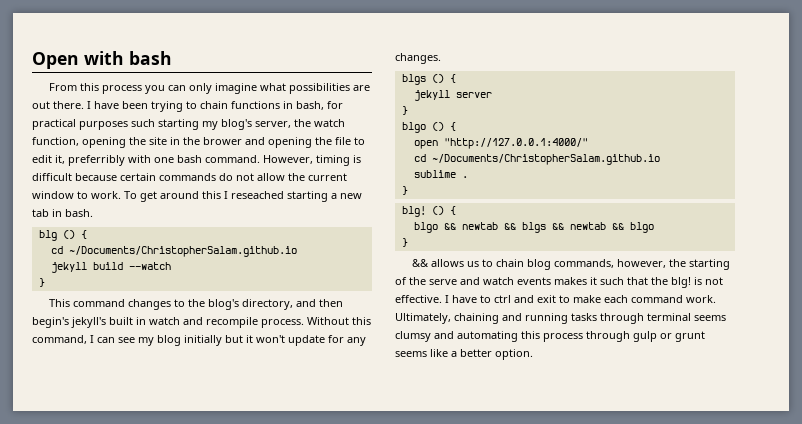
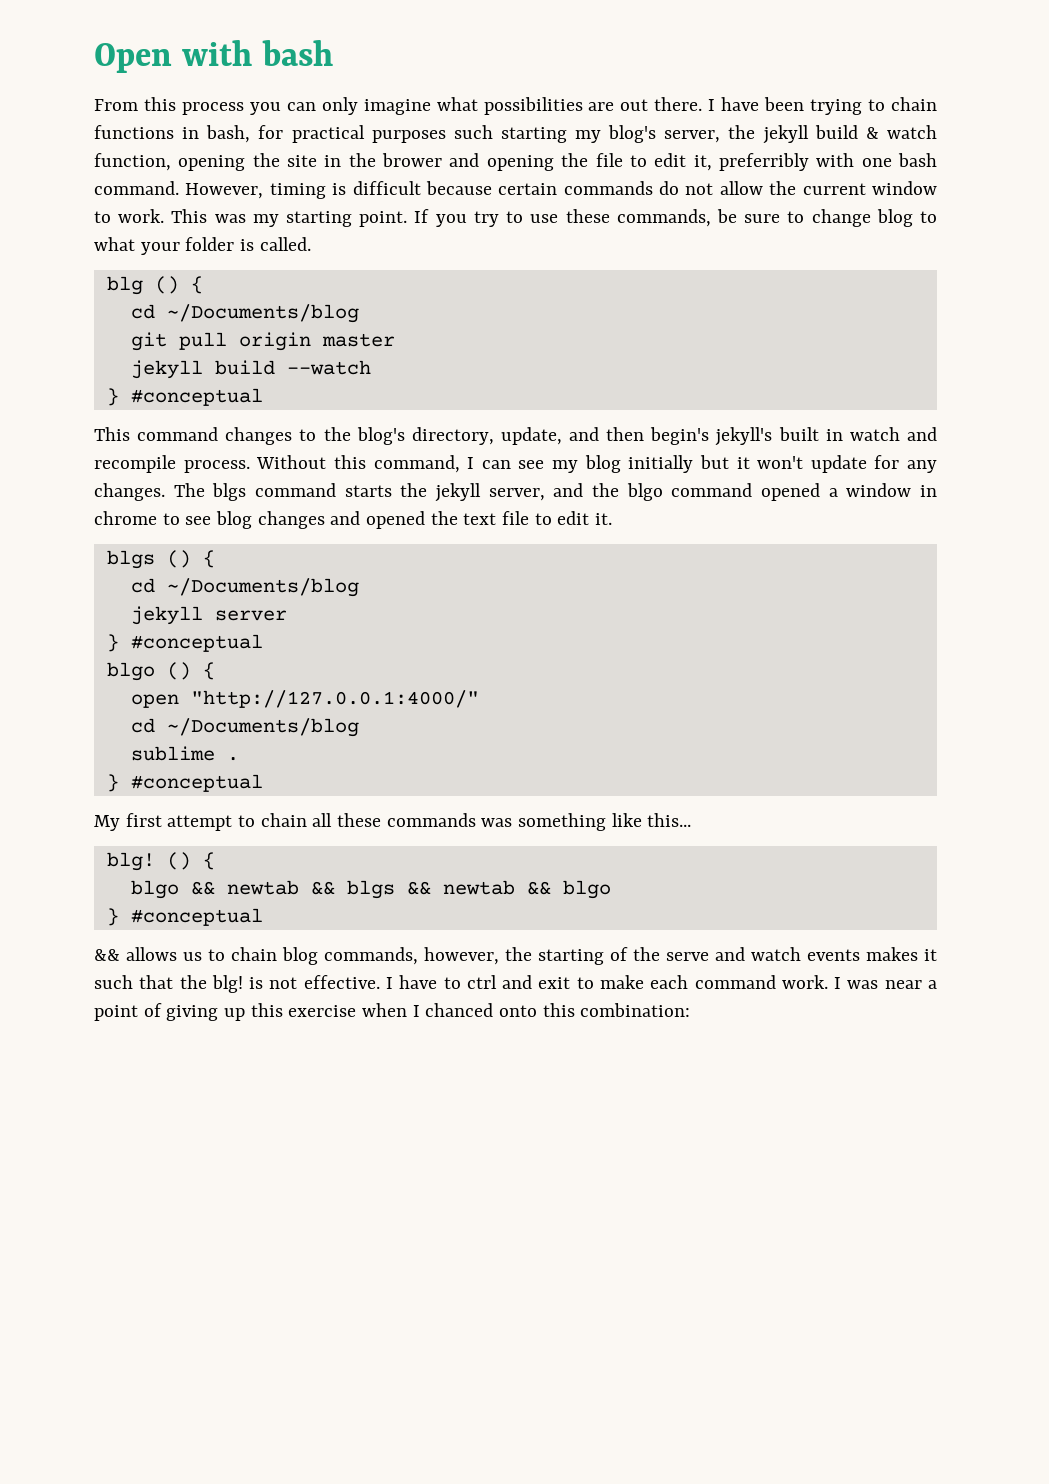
- I have been trying to chain functions in bash, for practical purposes such starting my blog's server, the watch function, opening the site in the brower and opening the file to edit it, preferribly with one bash command.
+ I have been trying to chain functions in bash, for practical purposes such starting my blog's server, the jekyll build & watch function, opening the site in the brower and opening the file to edit it, preferribly with one bash command.
- To get around this I reseached starting a new tab in bash.
+ This was my starting point. If you try to use these commands, be sure to change blog to what your folder is called.
  blg () {
- cd ~/Documents/ChristopherSalam.github.io
+ cd ~/Documents/blog
+ git pull origin master
  jekyll build --watch
- }
+ } #conceptual
- This command changes to the blog's directory, and then begin's jekyll's built in watch and recompile process.
+ This command changes to the blog's directory, update, and then begin's jekyll's built in watch and recompile process.
+ The blgs command starts the jekyll server, and the blgo command opened a window in chrome to see blog changes and opened the text file to edit it.
  blgs () {
+ cd ~/Documents/blog
  jekyll server
- }
+ } #conceptual
  open "http://127.0.0.1:4000/"
- cd ~/Documents/ChristopherSalam.github.io
+ cd ~/Documents/blog
  sublime .
- }
+ } #conceptual
+ My first attempt to chain all these commands was something like this...
  blgo && newtab && blgs && newtab && blgo
- }
+ } #conceptual
- Ultimately, chaining and running tasks through terminal seems clumsy and automating this process through gulp or grunt seems like a better option.
+ I was near a point of giving up this exercise when I chanced onto this combination:

